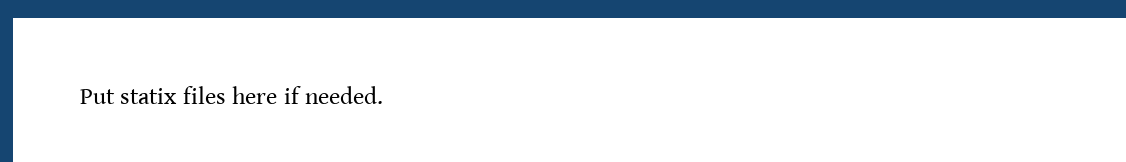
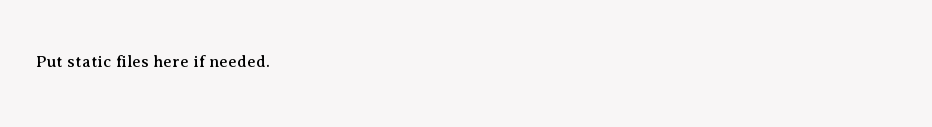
- Put statix files here if needed.
+ Put static files here if needed.

